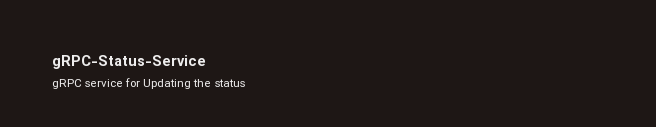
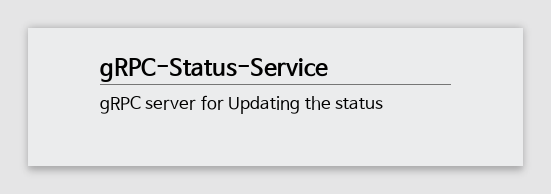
- gRPC service for Updating the status
+ gRPC server for Updating the status

